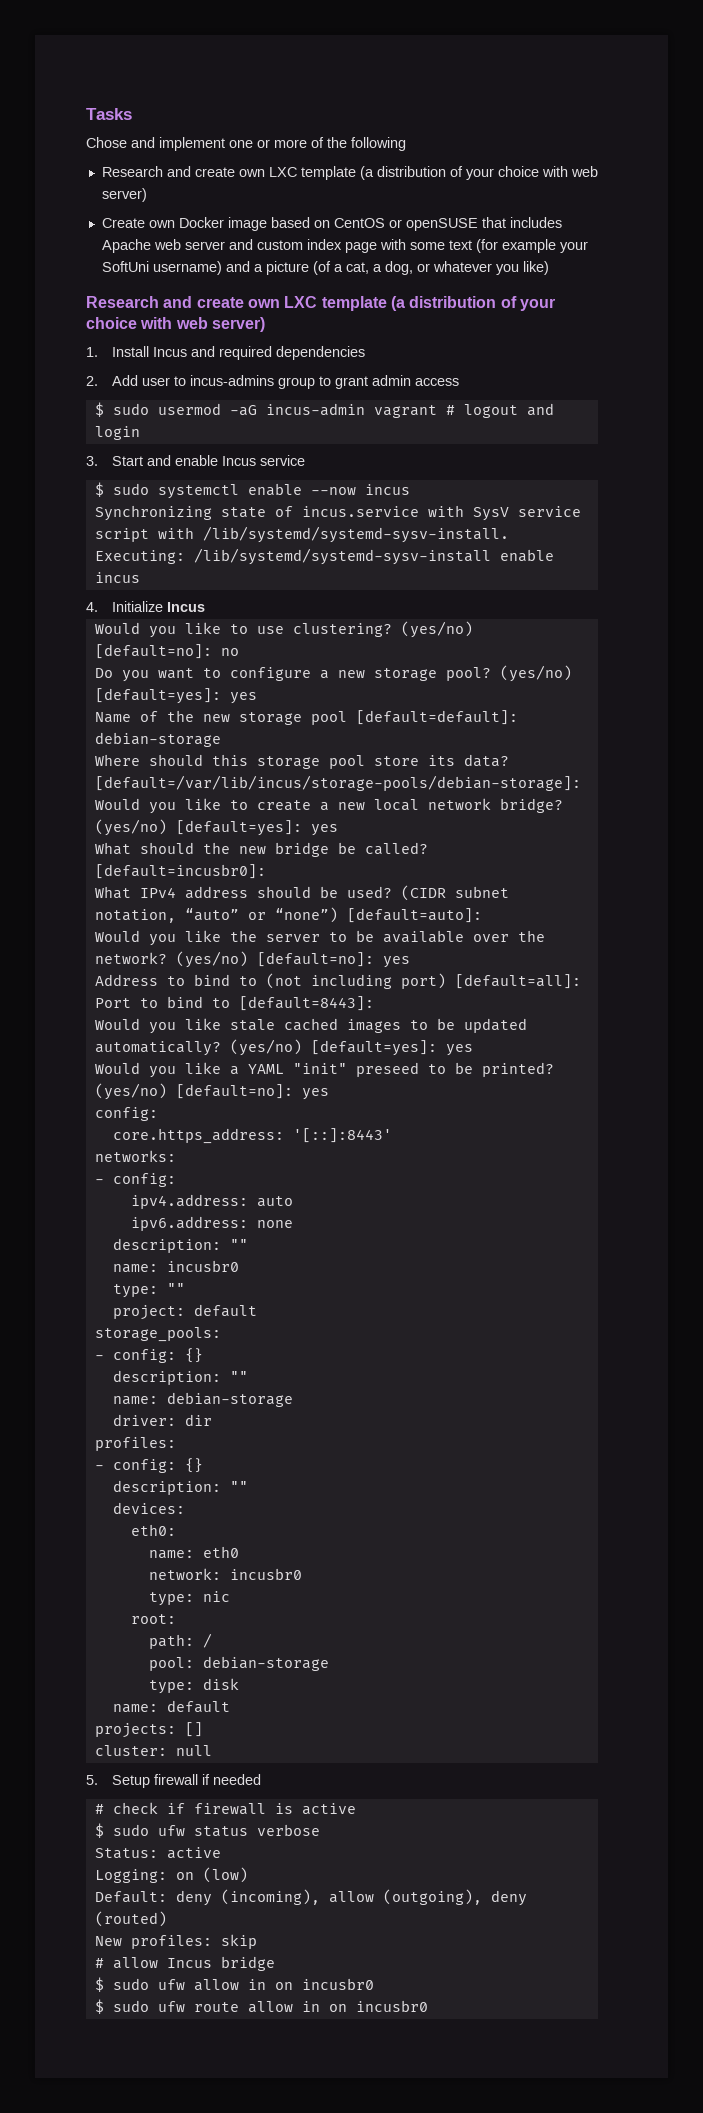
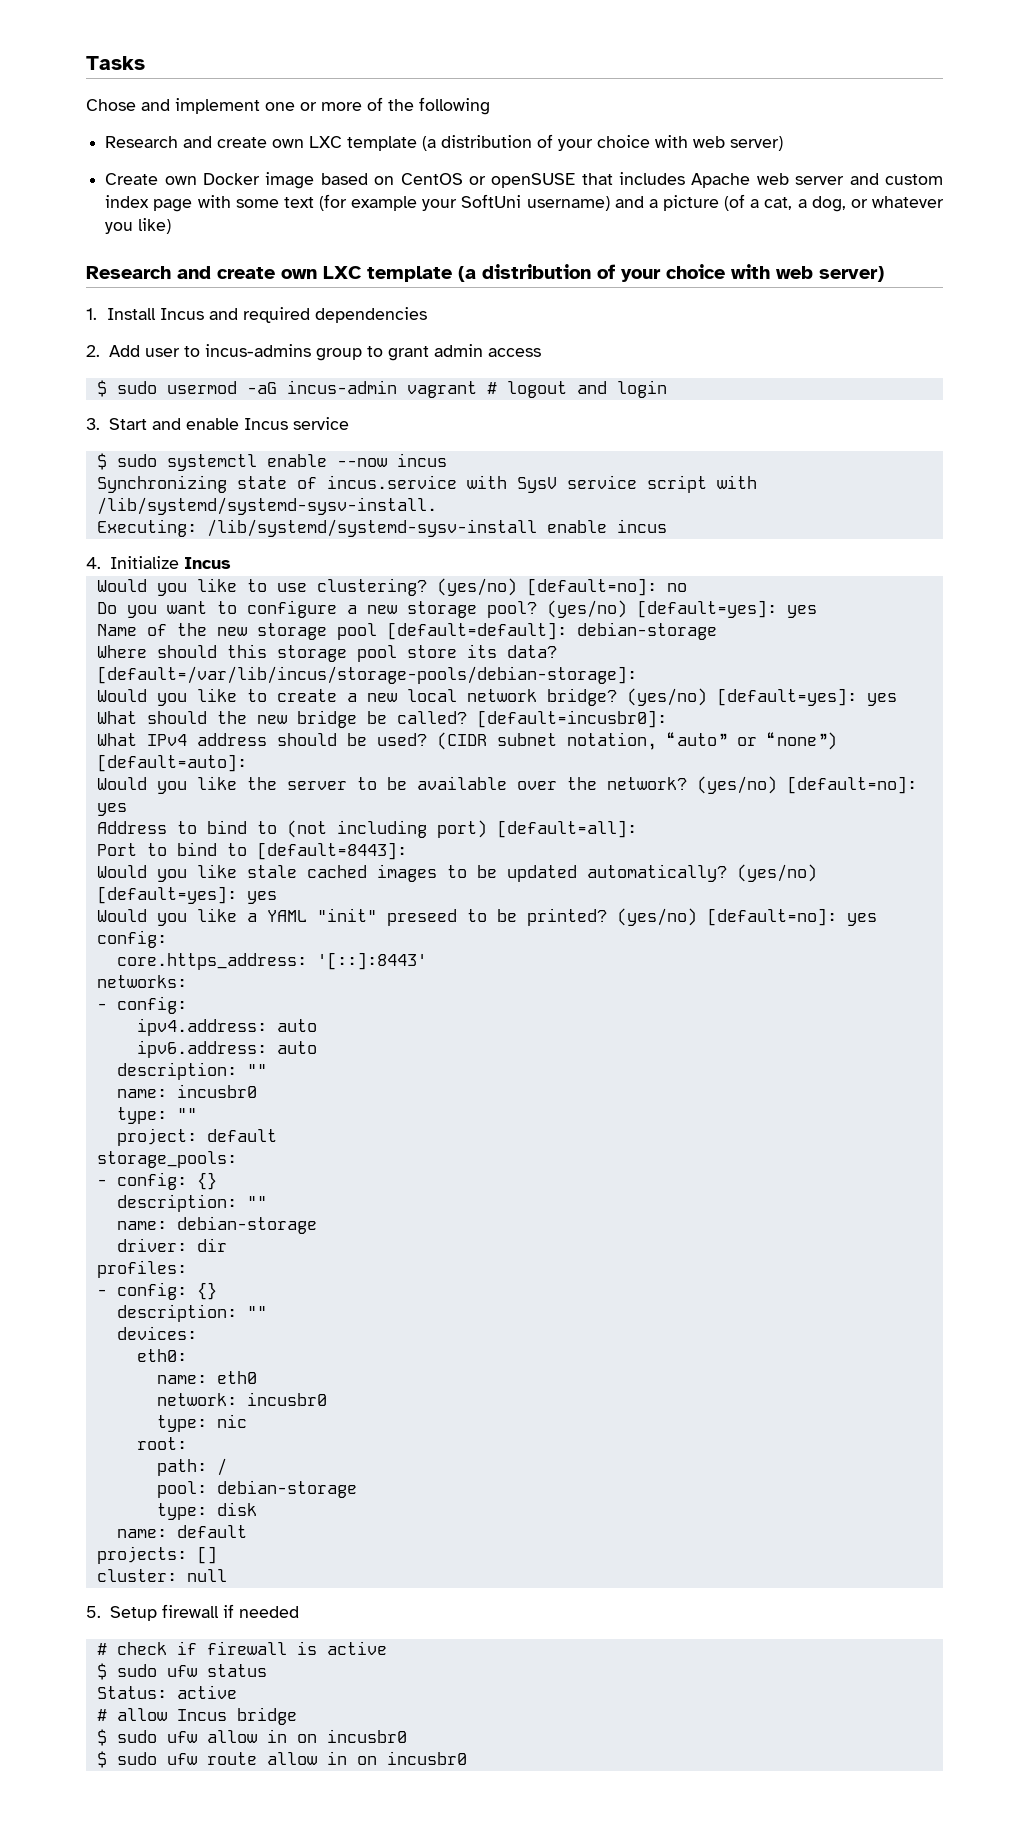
- ipv6.address: none
+ ipv6.address: auto
- $ sudo ufw status verbose
+ $ sudo ufw status
- Logging: on (low)
- Default: deny (incoming), allow (outgoing), deny (routed)
- New profiles: skip

